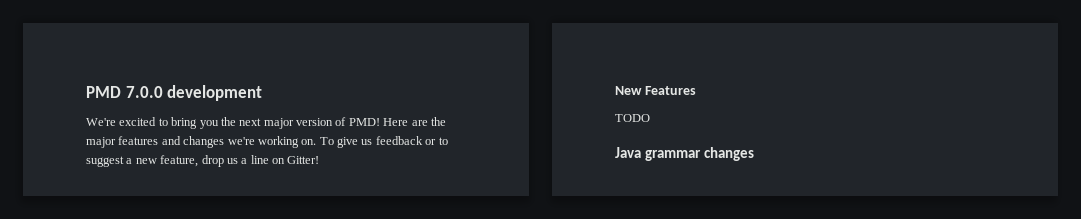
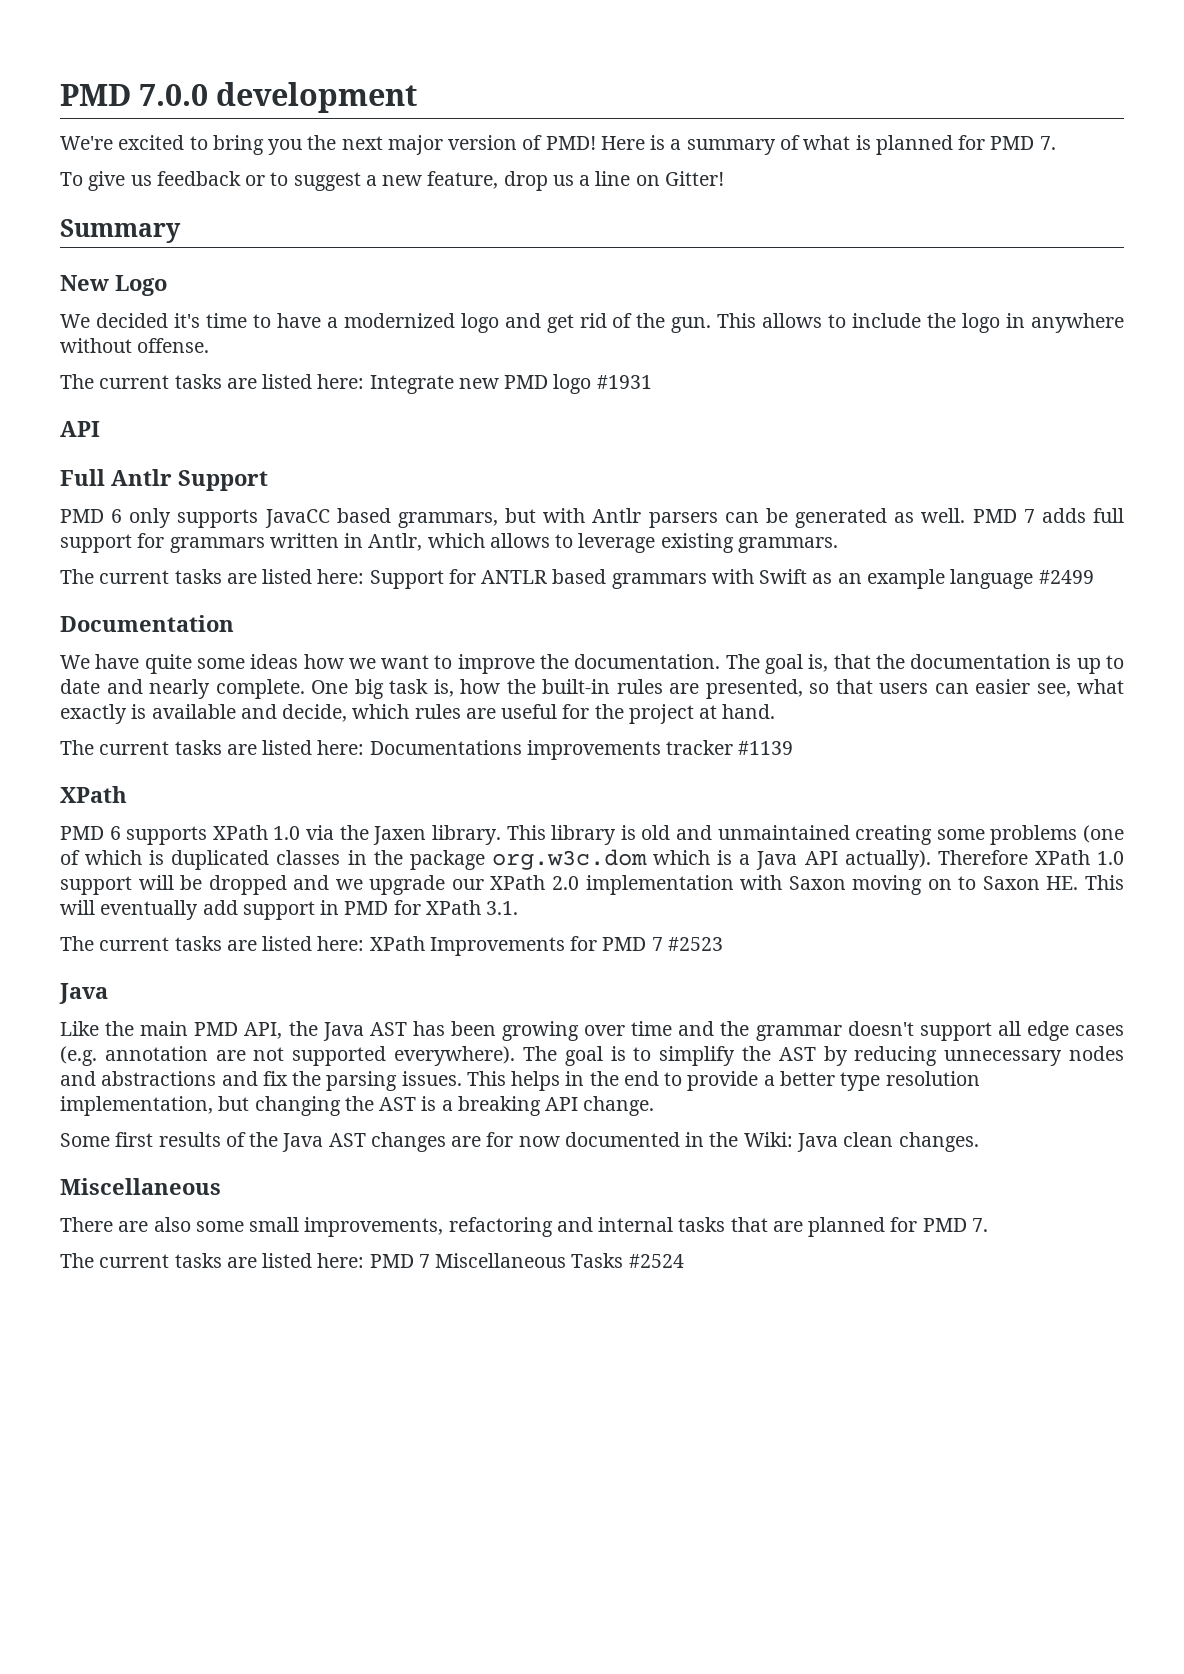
- Here are the major features and changes we're working on. To give us feedback or to suggest a new feature, drop us a line on Gitter!
+ Here is a summary of what is planned for PMD 7.
+ To give us feedback or to suggest a new feature, drop us a line on Gitter!
+ Summary
- New Features
- TODO
- Java grammar changes
+ New Logo
+ We decided it's time to have a modernized logo and get rid of the gun. This allows to include the logo in anywhere without offense.
+ The current tasks are listed here: Integrate new PMD logo #1931
+ API
+ Full Antlr Support
+ PMD 6 only supports JavaCC based grammars, but with Antlr parsers can be generated as well. PMD 7 adds full support for grammars written in Antlr, which allows to leverage existing grammars.
+ The current tasks are listed here: Support for ANTLR based grammars with Swift as an example language #2499
+ Documentation
+ We have quite some ideas how we want to improve the documentation. The goal is, that the documentation is up to date and nearly complete. One big task is, how the built-in rules are presented, so that users can easier see, what exactly is available and decide, which rules are useful for the project at hand.
+ The current tasks are listed here: Documentations improvements tracker #1139
+ XPath
+ PMD 6 supports XPath 1.0 via the Jaxen library. This library is old and unmaintained creating some problems (one of which is duplicated classes in the package org.w3c.dom which is a Java API actually). Therefore XPath 1.0 support will be dropped and we upgrade our XPath 2.0 implementation with Saxon moving on to Saxon HE. This will eventually add support in PMD for XPath 3.1.
+ The current tasks are listed here: XPath Improvements for PMD 7 #2523
+ Java
+ Like the main PMD API, the Java AST has been growing over time and the grammar doesn't support all edge cases (e.g. annotation are not supported everywhere). The goal is to simplify the AST by reducing unnecessary nodes and abstractions and fix the parsing issues. This helps in the end to provide a better type resolution implementation, but changing the AST is a breaking API change.
+ Some first results of the Java AST changes are for now documented in the Wiki: Java clean changes.
+ Miscellaneous
+ There are also some small improvements, refactoring and internal tasks that are planned for PMD 7.
+ The current tasks are listed here: PMD 7 Miscellaneous Tasks #2524

